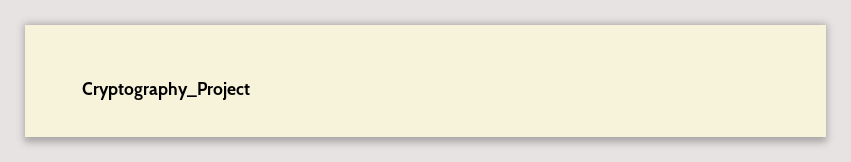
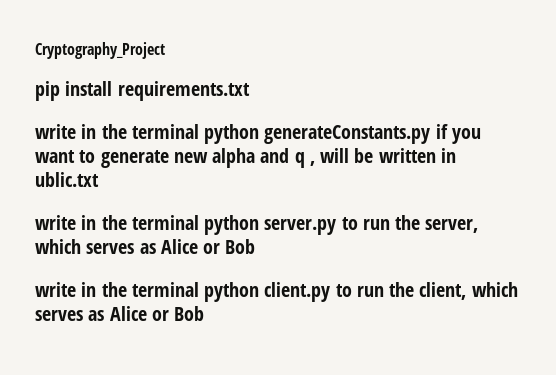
+ pip install requirements.txt
+ write in the terminal python generateConstants.py if you want to generate new alpha and q , will be written in ublic.txt
+ write in the terminal python server.py to run the server, which serves as Alice or Bob
+ write in the terminal python client.py to run the client, which serves as Alice or Bob

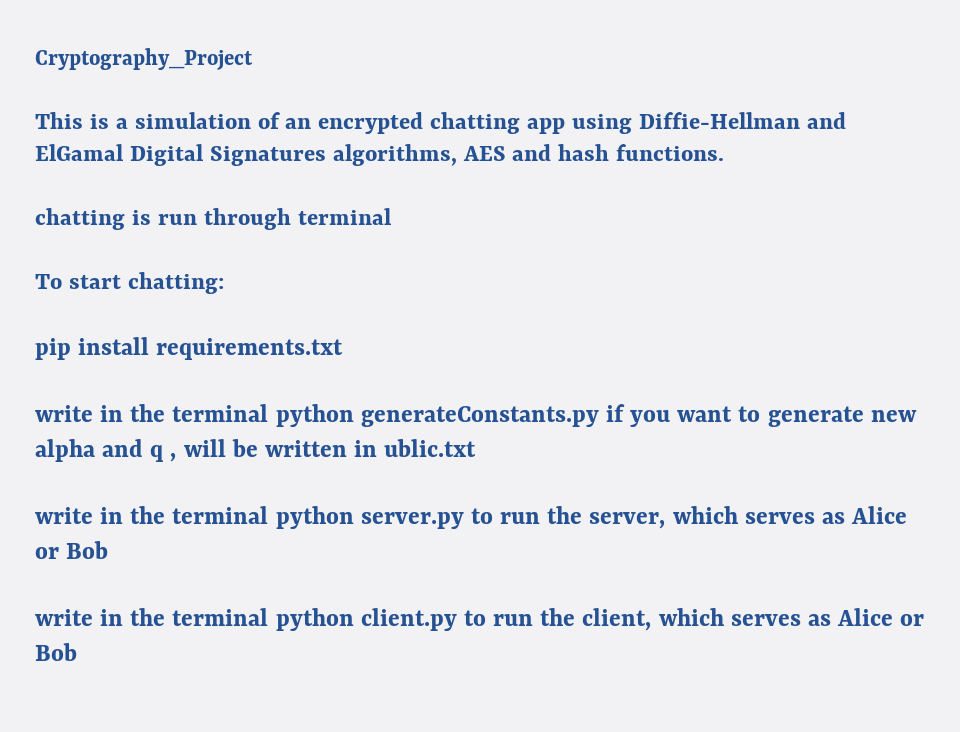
+ This is a simulation of an encrypted chatting app using Diffie-Hellman and ElGamal Digital Signatures algorithms, AES and hash functions.
+ chatting is run through terminal
+ To start chatting:

